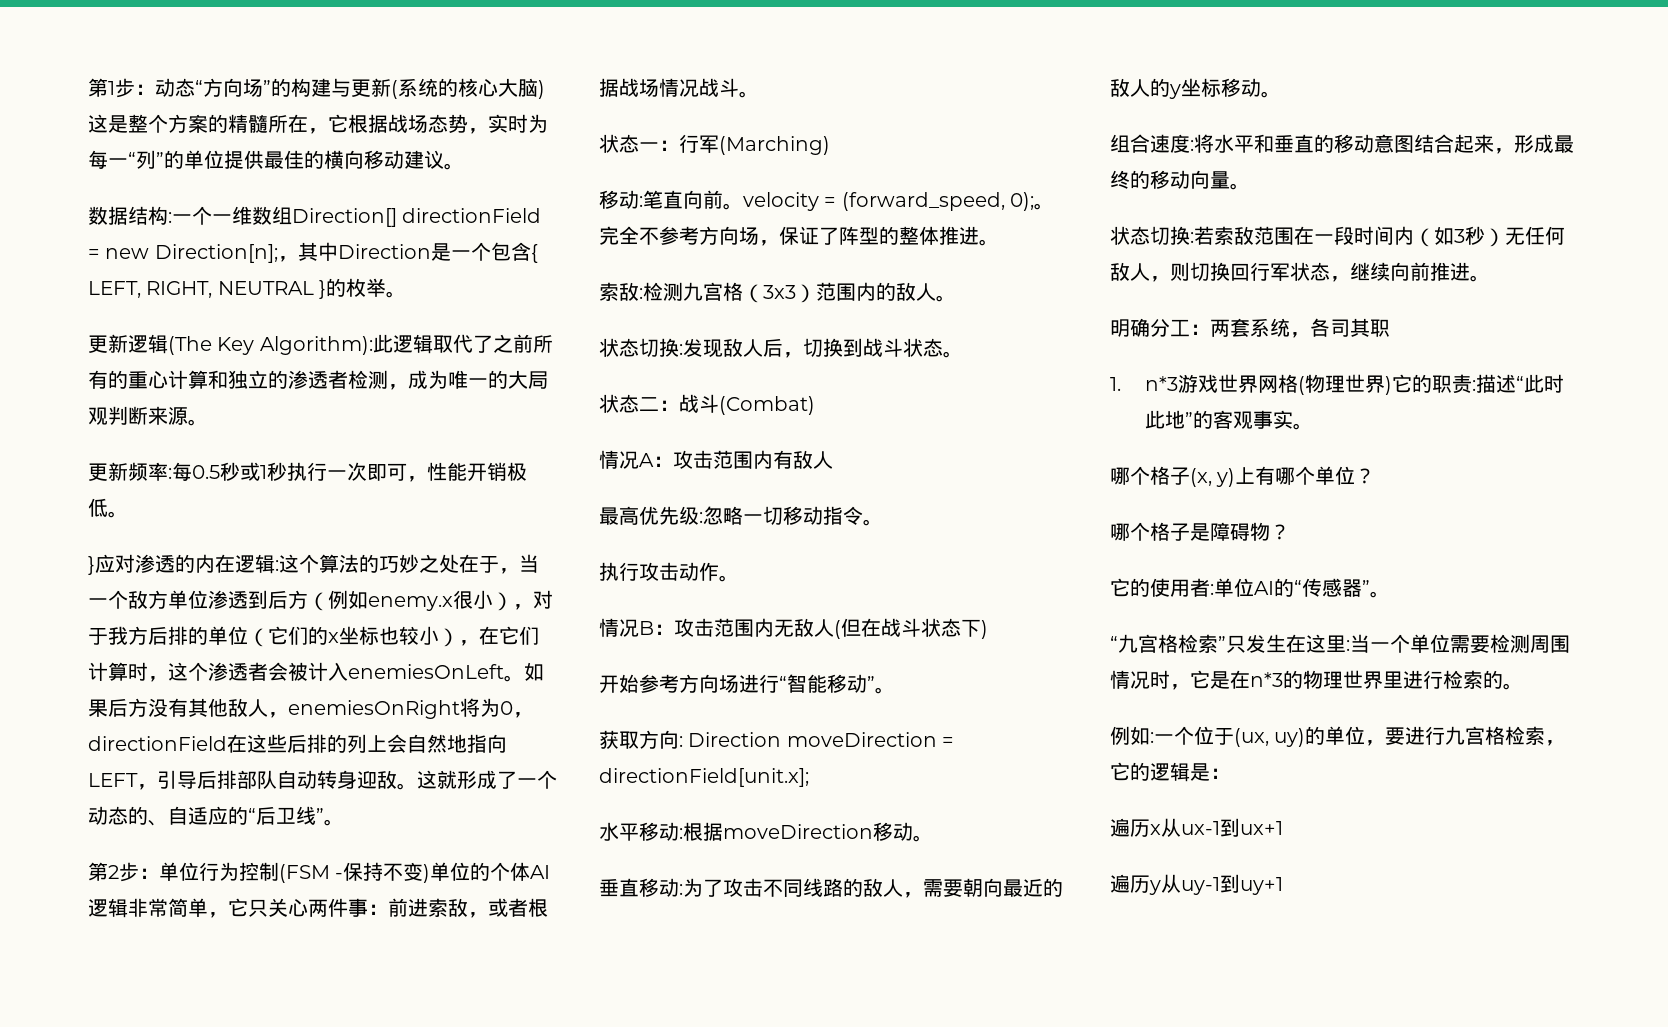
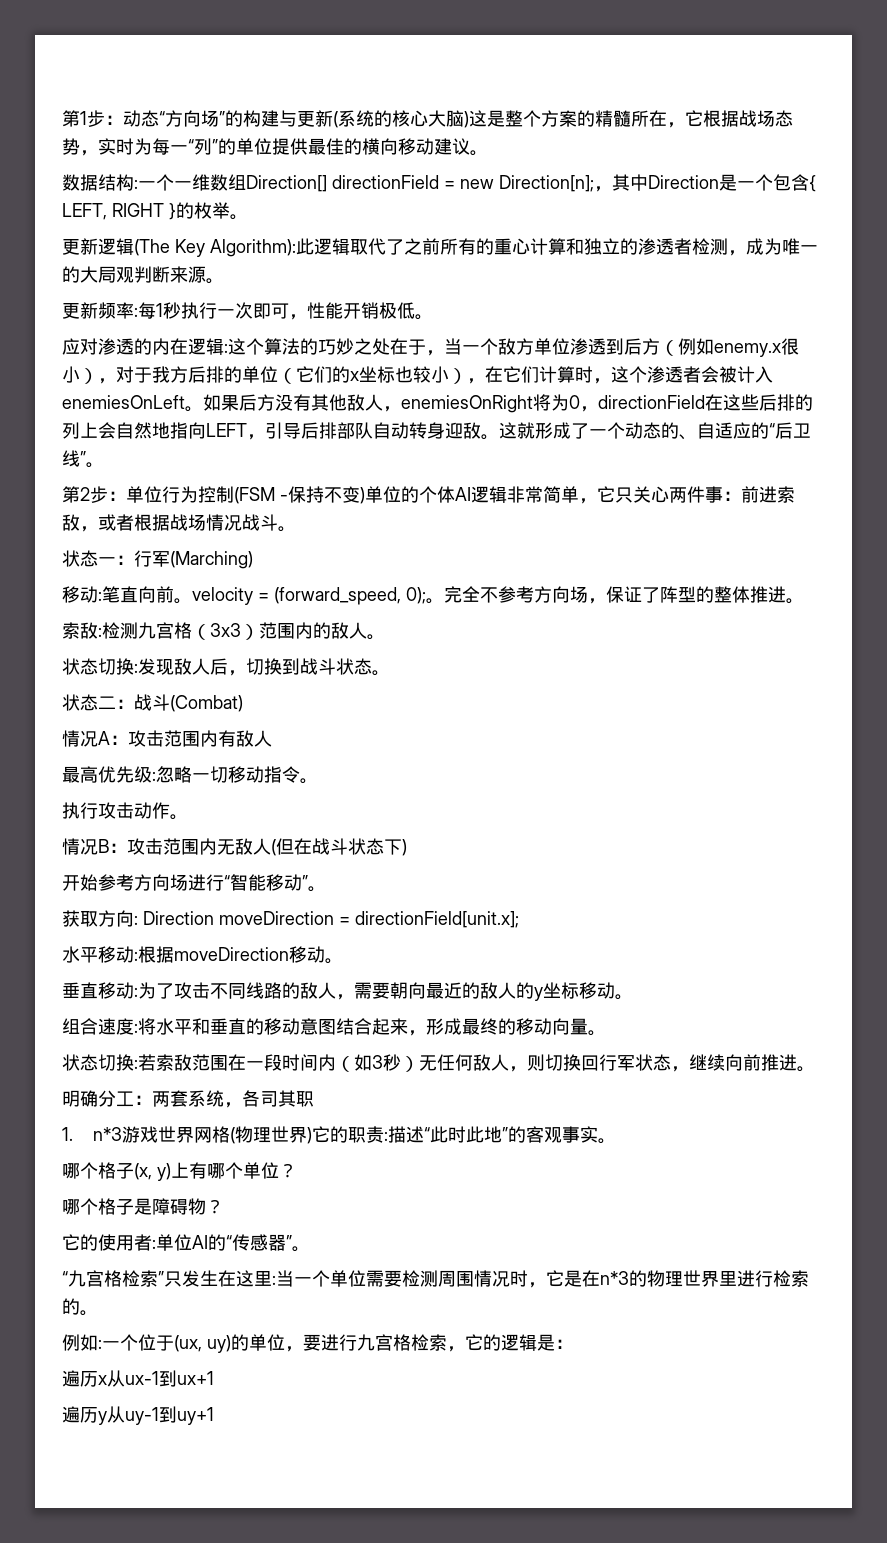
- 数据结构:一个一维数组Direction[] directionField = new Direction[n];，其中Direction是一个包含{ LEFT, RIGHT, NEUTRAL }的枚举。
+ 数据结构:一个一维数组Direction[] directionField = new Direction[n];，其中Direction是一个包含{ LEFT, RIGHT }的枚举。
- 更新频率:每0.5秒或1秒执行一次即可，性能开销极低。
+ 更新频率:每1秒执行一次即可，性能开销极低。
- }应对渗透的内在逻辑:这个算法的巧妙之处在于，当一个敌方单位渗透到后方（例如enemy.x很小），对于我方后排的单位（它们的x坐标也较小），在它们计算时，这个渗透者会被计入enemiesOnLeft。
+ 应对渗透的内在逻辑:这个算法的巧妙之处在于，当一个敌方单位渗透到后方（例如enemy.x很小），对于我方后排的单位（它们的x坐标也较小），在它们计算时，这个渗透者会被计入enemiesOnLeft。

